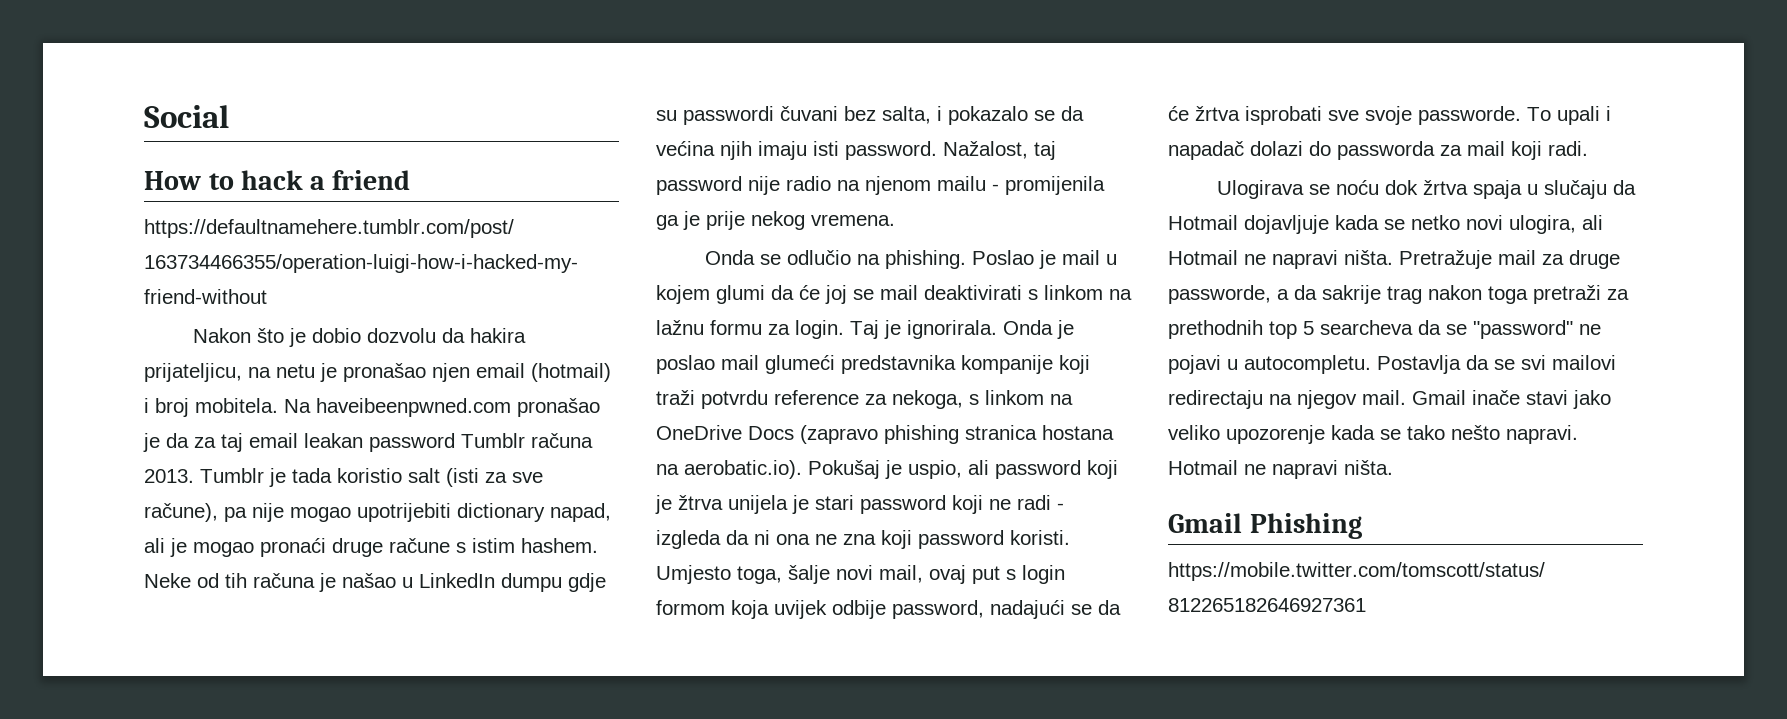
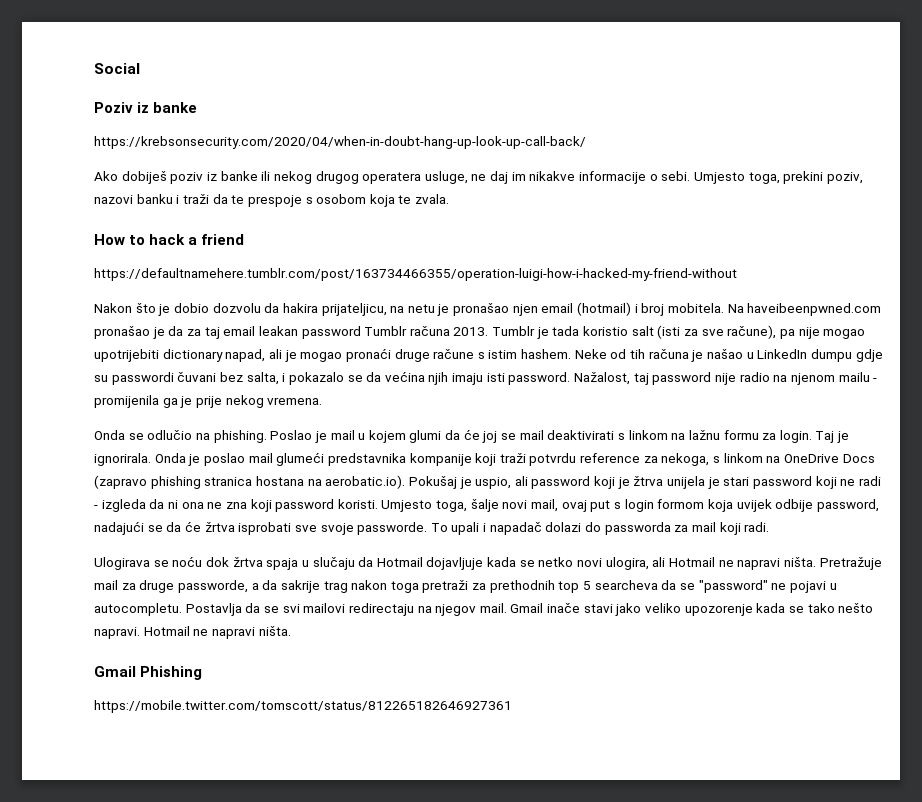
+ Poziv iz banke
+ https://krebsonsecurity.com/2020/04/when-in-doubt-hang-up-look-up-call-back/
+ Ako dobiješ poziv iz banke ili nekog drugog operatera usluge, ne daj im nikakve informacije o sebi. Umjesto toga, prekini poziv, nazovi banku i traži da te prespoje s osobom koja te zvala.

